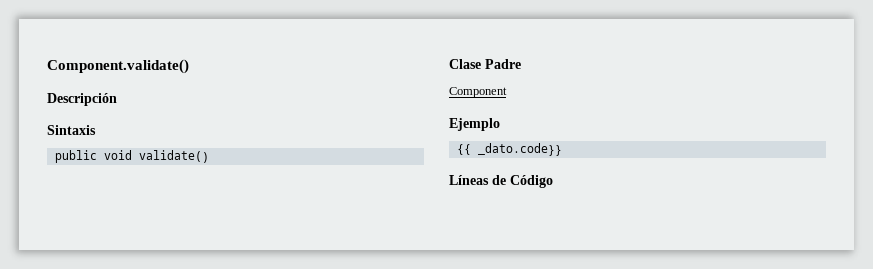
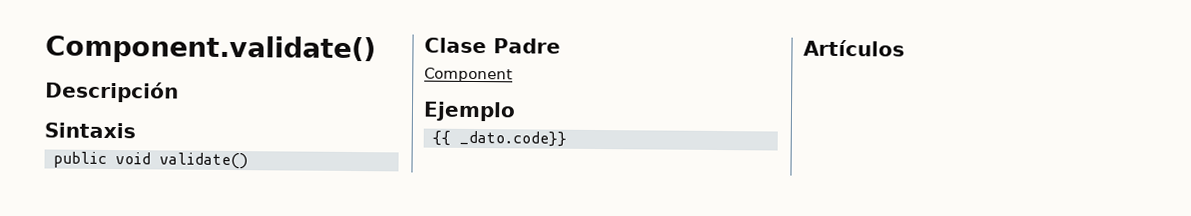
- Líneas de Código
+ Artículos

